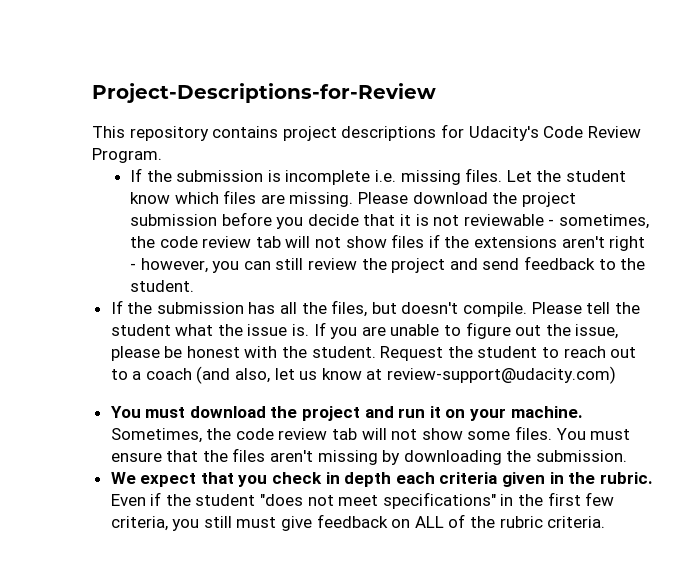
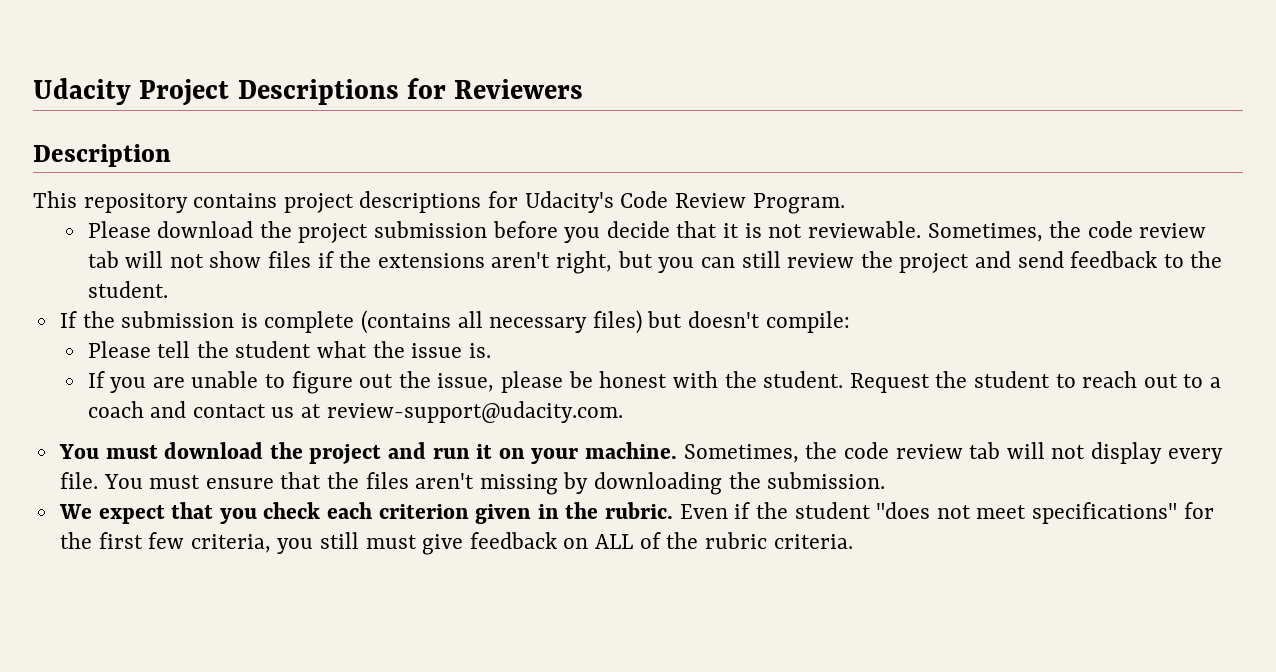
- Project-Descriptions-for-Review
+ Udacity Project Descriptions for Reviewers
+ Description
- If the submission is incomplete i.e. missing files. Let the student know which files are missing. Please download the project submission before you decide that it is not reviewable - sometimes, the code review tab will not show files if the extensions aren't right - however, you can still review the project and send feedback to the student.
+ Please download the project submission before you decide that it is not reviewable. Sometimes, the code review tab will not show files if the extensions aren't right, but you can still review the project and send feedback to the student.
- If the submission has all the files, but doesn't compile. Please tell the student what the issue is. If you are unable to figure out the issue, please be honest with the student.
+ If the submission is complete (contains all necessary files) but doesn't compile:
+ Please tell the student what the issue is.
+ If you are unable to figure out the issue, please be honest with the student.
- Request the student to reach out to a coach (and also, let us know at review-support@udacity.com)
+ Request the student to reach out to a coach and contact us at review-support@udacity.com.
- Sometimes, the code review tab will not show some files.
+ Sometimes, the code review tab will not display every file.
- We expect that you check in depth each criteria given in the rubric.
+ We expect that you check each criterion given in the rubric.
- Even if the student "does not meet specifications" in the first few criteria, you still must give feedback on ALL of the rubric criteria.
+ Even if the student "does not meet specifications" for the first few criteria, you still must give feedback on ALL of the rubric criteria.

